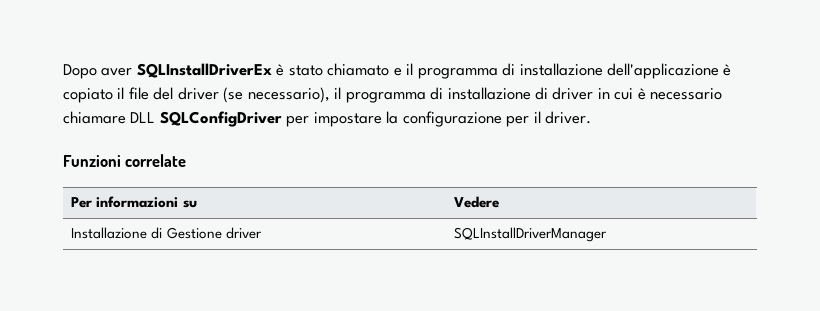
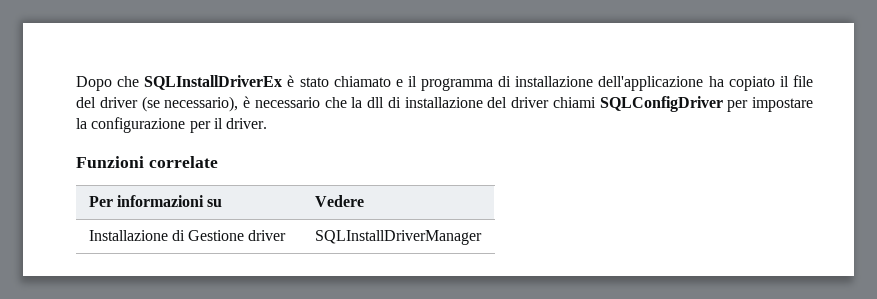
- Dopo aver SQLInstallDriverEx è stato chiamato e il programma di installazione dell'applicazione è copiato il file del driver (se necessario), il programma di installazione di driver in cui è necessario chiamare DLL SQLConfigDriver per impostare la configurazione per il driver.
+ Dopo che SQLInstallDriverEx è stato chiamato e il programma di installazione dell'applicazione ha copiato il file del driver (se necessario), è necessario che la dll di installazione del driver chiami SQLConfigDriver per impostare la configurazione per il driver.

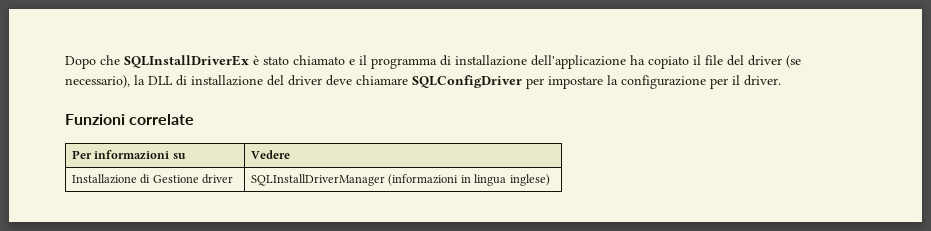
- Dopo che SQLInstallDriverEx è stato chiamato e il programma di installazione dell'applicazione ha copiato il file del driver (se necessario), è necessario che la dll di installazione del driver chiami SQLConfigDriver per impostare la configurazione per il driver.
+ Dopo che SQLInstallDriverEx è stato chiamato e il programma di installazione dell'applicazione ha copiato il file del driver (se necessario), la DLL di installazione del driver deve chiamare SQLConfigDriver per impostare la configurazione per il driver.
- Installazione di Gestione driver | SQLInstallDriverManager
+ Installazione di Gestione driver | SQLInstallDriverManager (informazioni in lingua inglese)

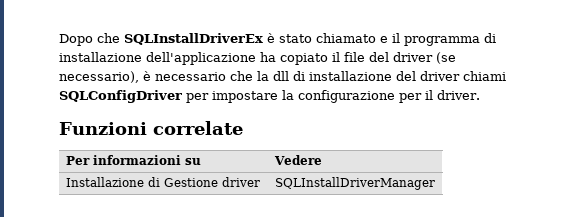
- Dopo che SQLInstallDriverEx è stato chiamato e il programma di installazione dell'applicazione ha copiato il file del driver (se necessario), la DLL di installazione del driver deve chiamare SQLConfigDriver per impostare la configurazione per il driver.
+ Dopo che SQLInstallDriverEx è stato chiamato e il programma di installazione dell'applicazione ha copiato il file del driver (se necessario), è necessario che la dll di installazione del driver chiami SQLConfigDriver per impostare la configurazione per il driver.
- Installazione di Gestione driver | SQLInstallDriverManager (informazioni in lingua inglese)
+ Installazione di Gestione driver | SQLInstallDriverManager

